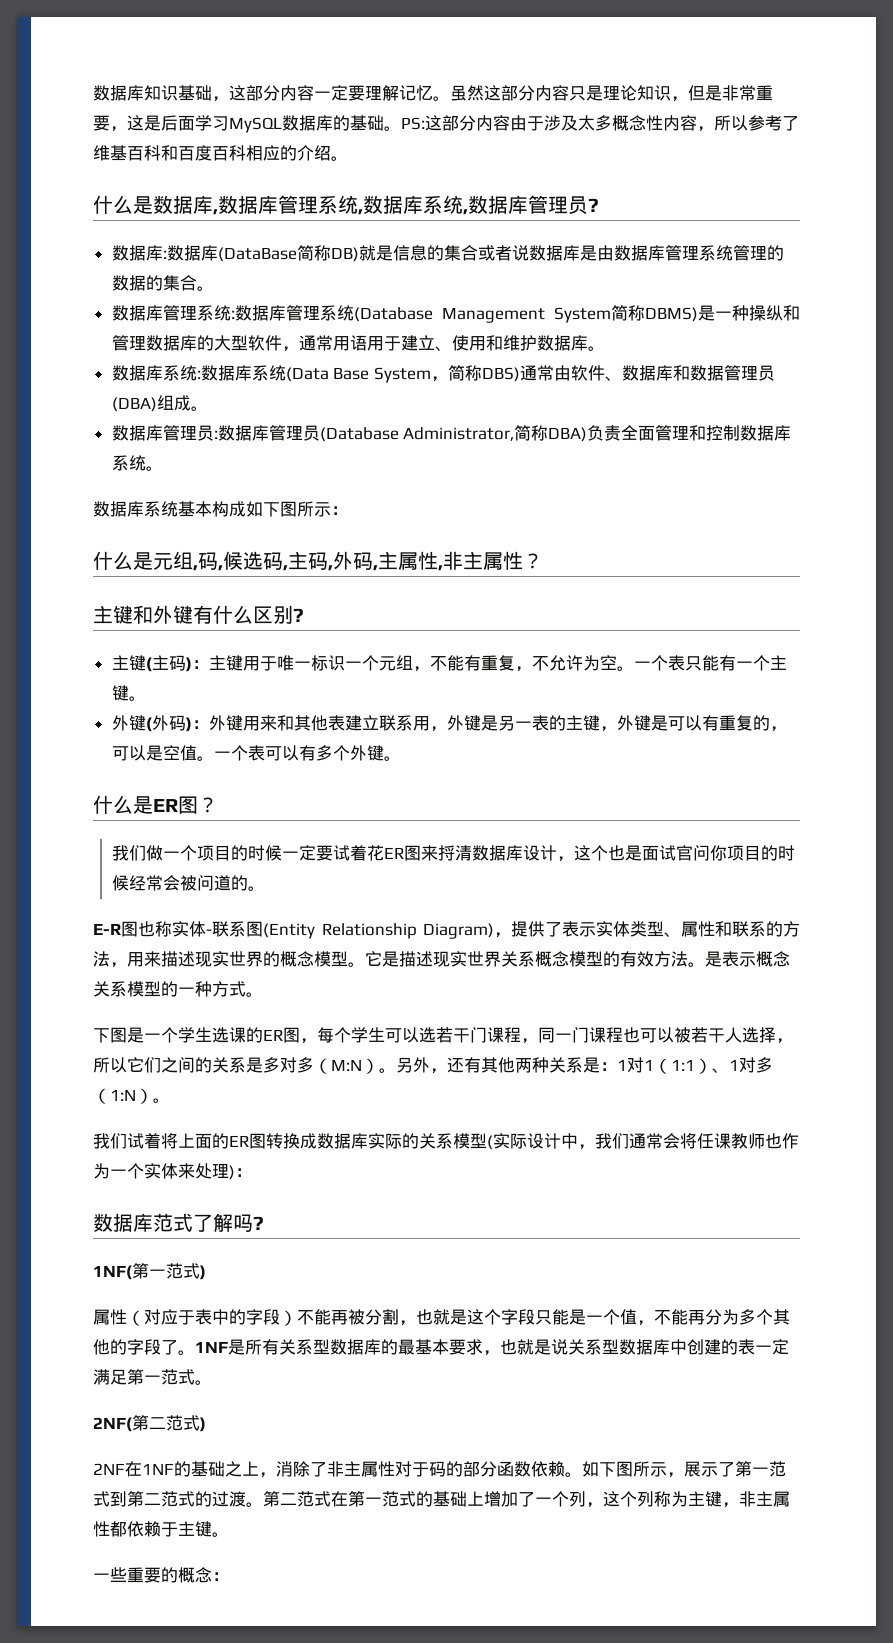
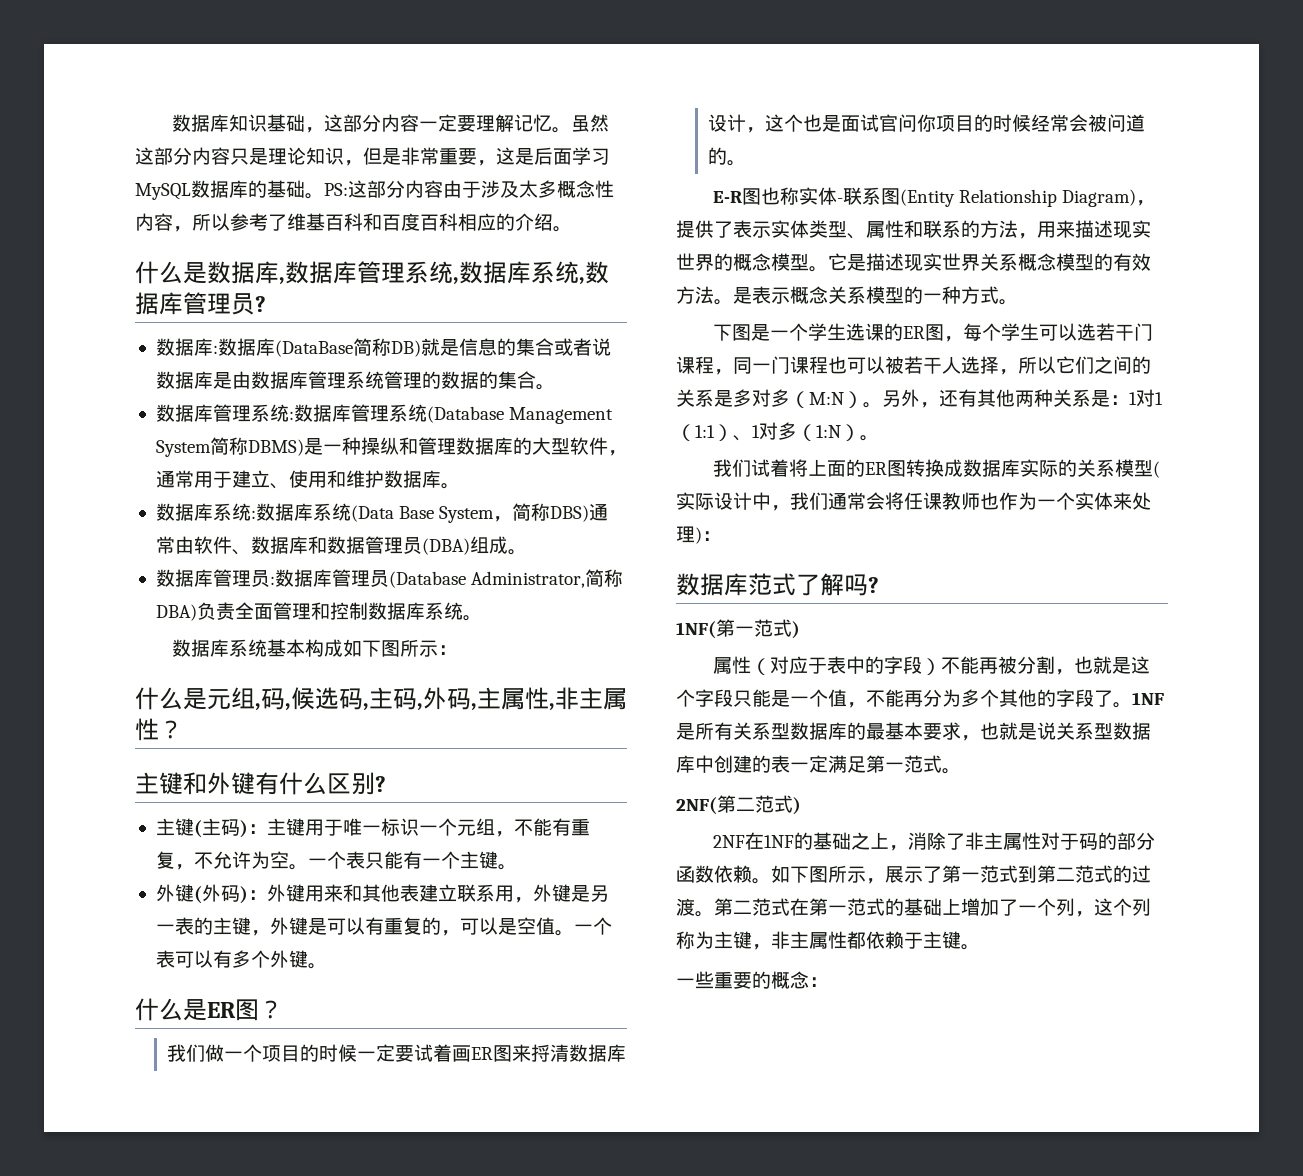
- 数据库管理系统:数据库管理系统(Database Management System简称DBMS)是一种操纵和管理数据库的大型软件，通常用语用于建立、使用和维护数据库。
+ 数据库管理系统:数据库管理系统(Database Management System简称DBMS)是一种操纵和管理数据库的大型软件，通常用于建立、使用和维护数据库。
- 我们做一个项目的时候一定要试着花ER图来捋清数据库设计，这个也是面试官问你项目的时候经常会被问道的。
+ 我们做一个项目的时候一定要试着画ER图来捋清数据库设计，这个也是面试官问你项目的时候经常会被问道的。

